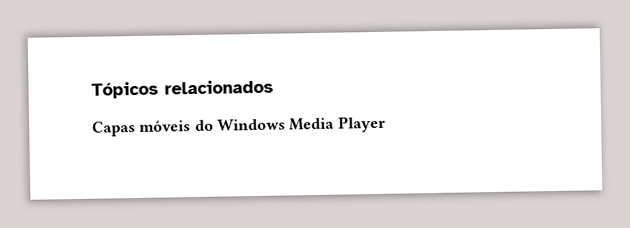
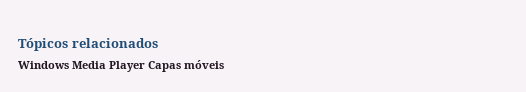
- Capas móveis do Windows Media Player
+ Windows Media Player Capas móveis

